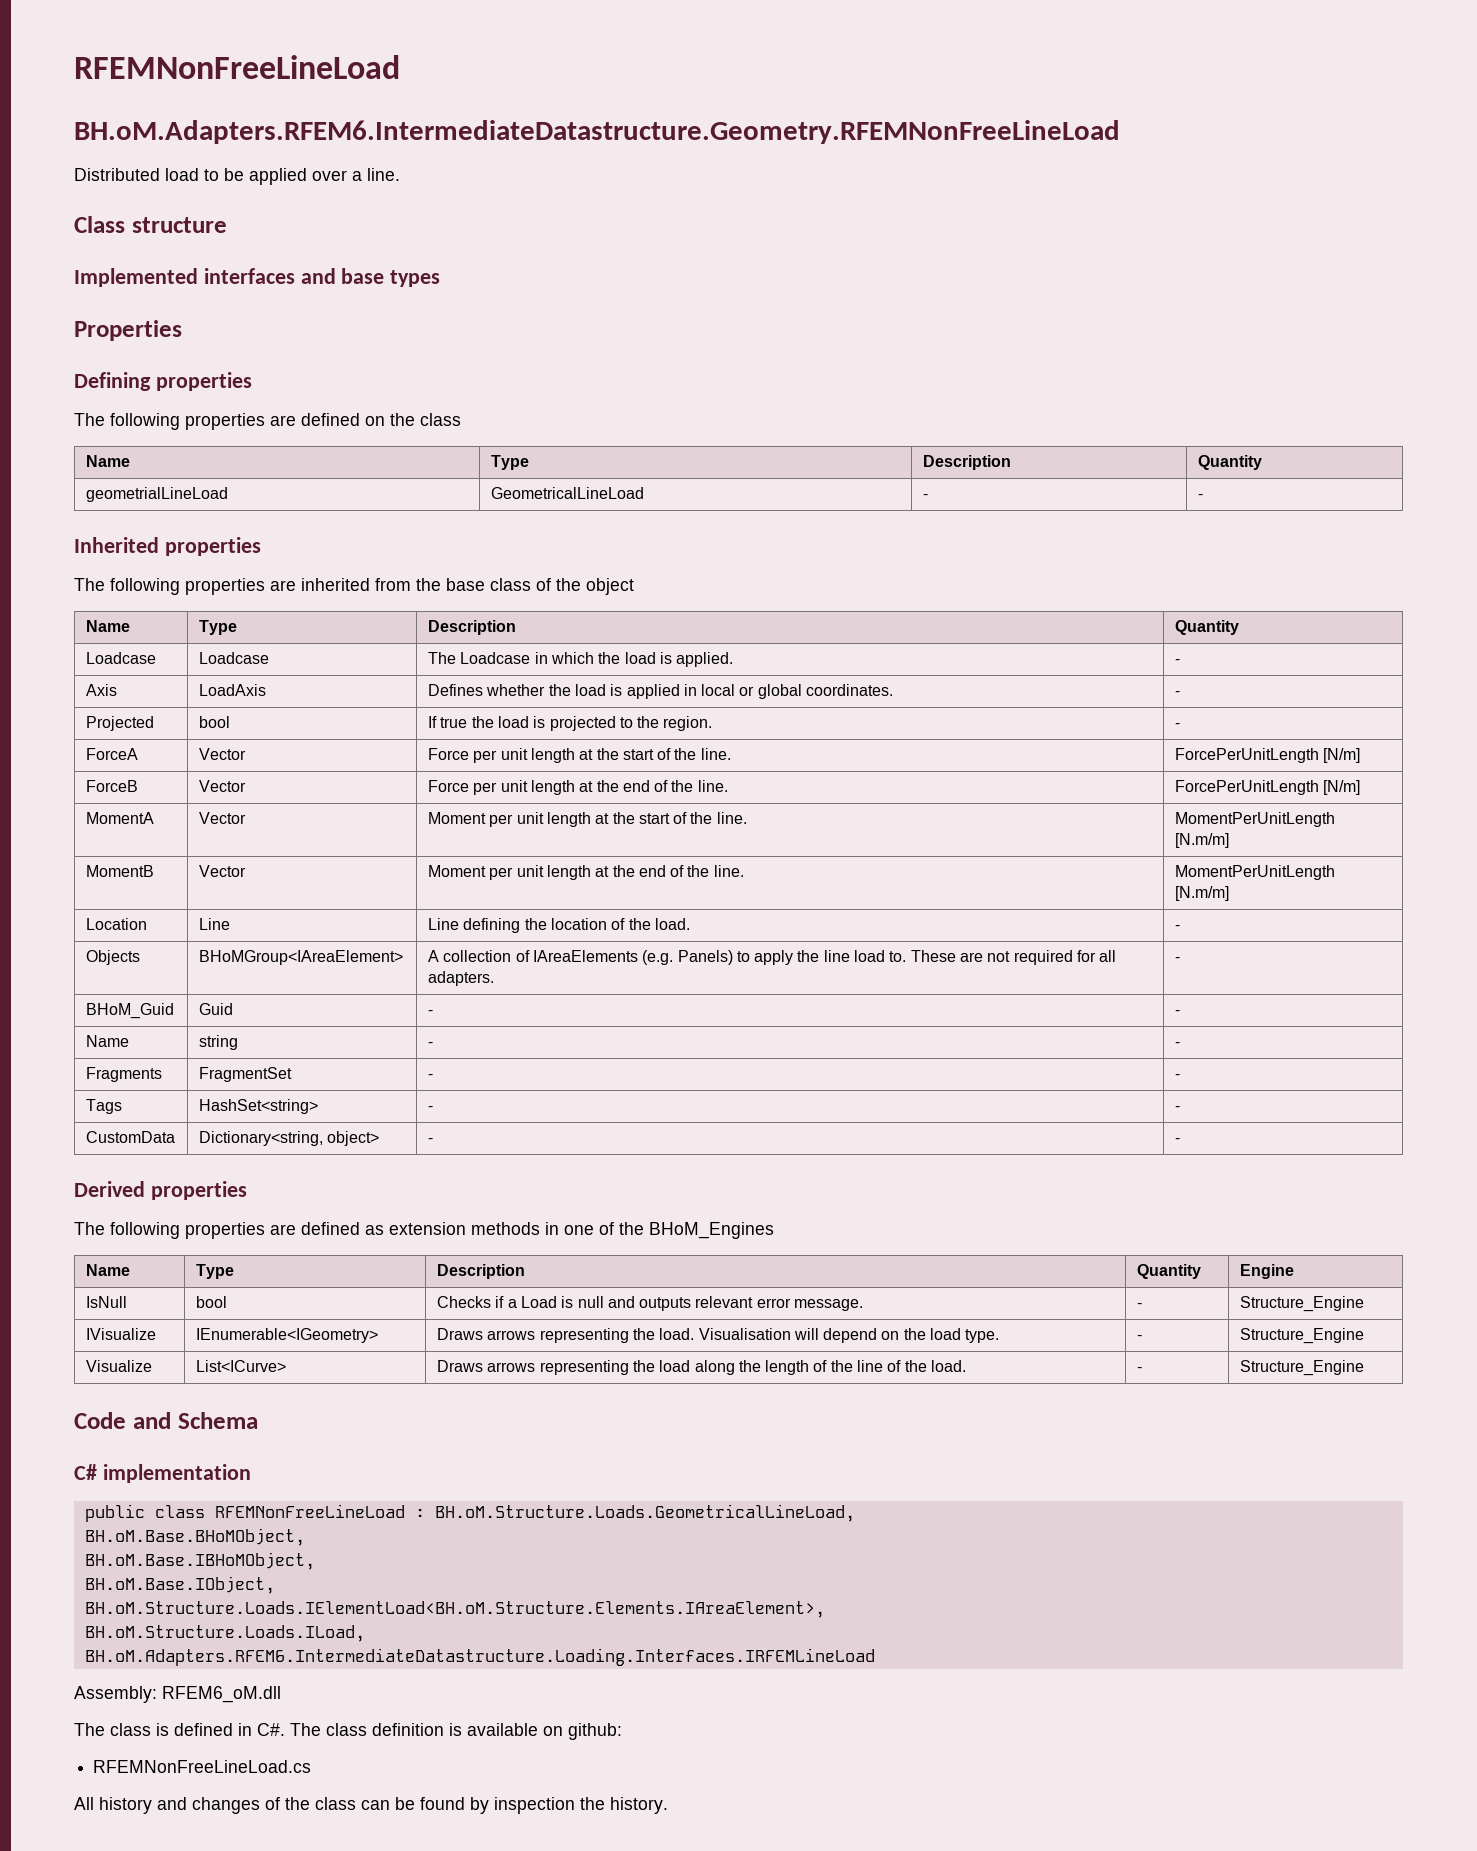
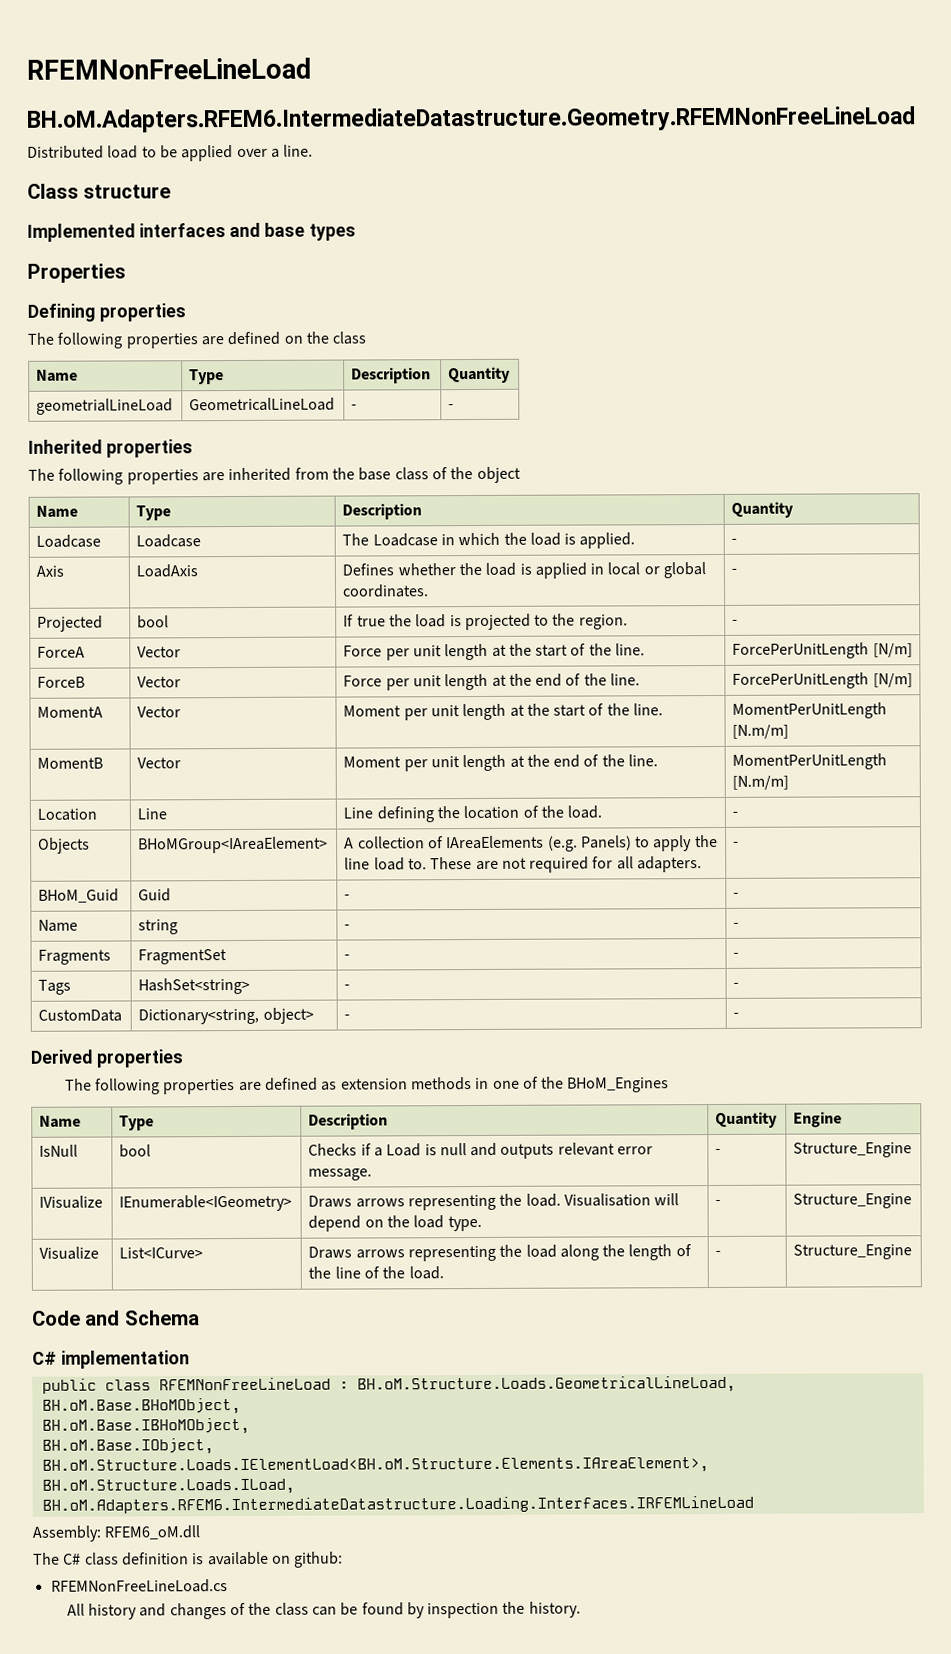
- The class is defined in C#. The class definition is available on github:
+ The C# class definition is available on github:

